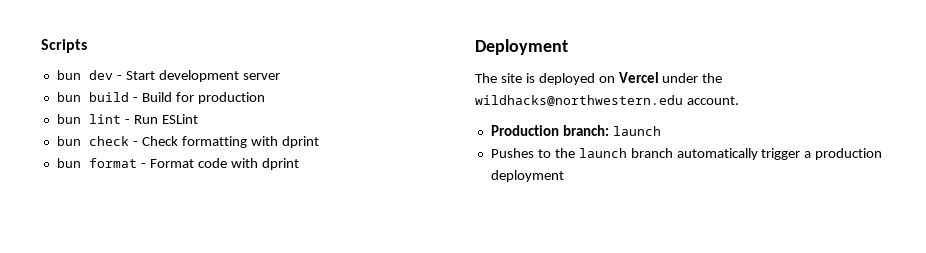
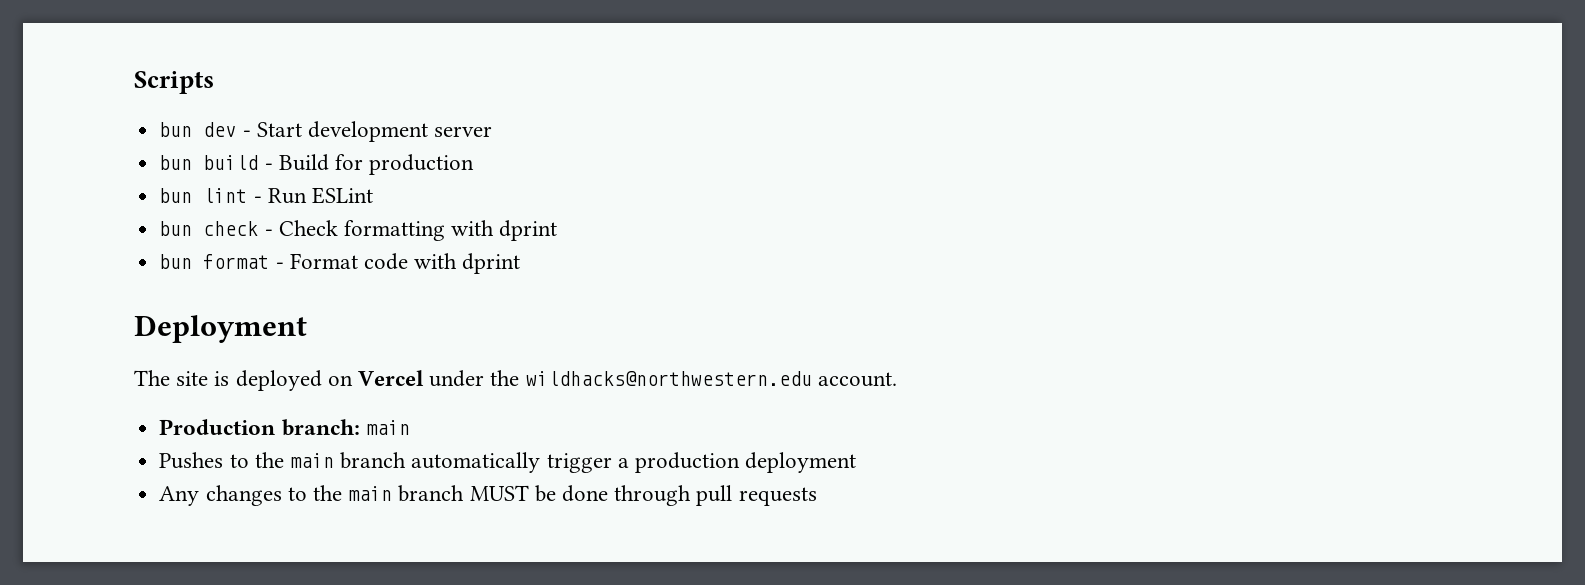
- Production branch: launch
+ Production branch: main
- Pushes to the launch branch automatically trigger a production deployment
+ Pushes to the main branch automatically trigger a production deployment
+ Any changes to the main branch MUST be done through pull requests

